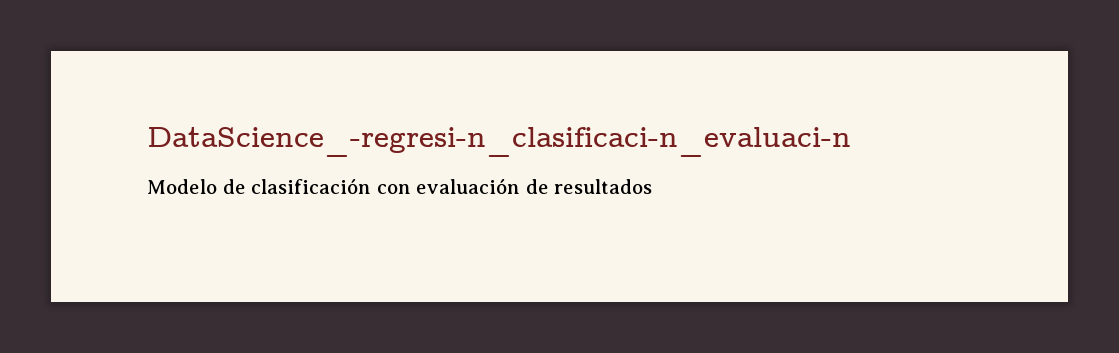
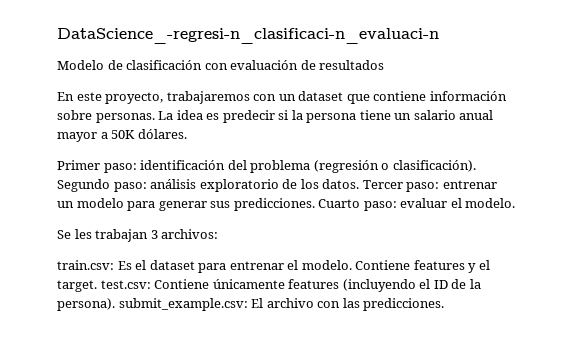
+ En este proyecto, trabajaremos con un dataset que contiene información sobre personas. La idea es predecir si la persona tiene un salario anual mayor a 50K dólares.
+ Primer paso: identificación del problema (regresión o clasificación). Segundo paso: análisis exploratorio de los datos. Tercer paso: entrenar un modelo para generar sus predicciones. Cuarto paso: evaluar el modelo.
+ Se les trabajan 3 archivos:
+ train.csv: Es el dataset para entrenar el modelo. Contiene features y el target. test.csv: Contiene únicamente features (incluyendo el ID de la persona). submit_example.csv: El archivo con las predicciones.

